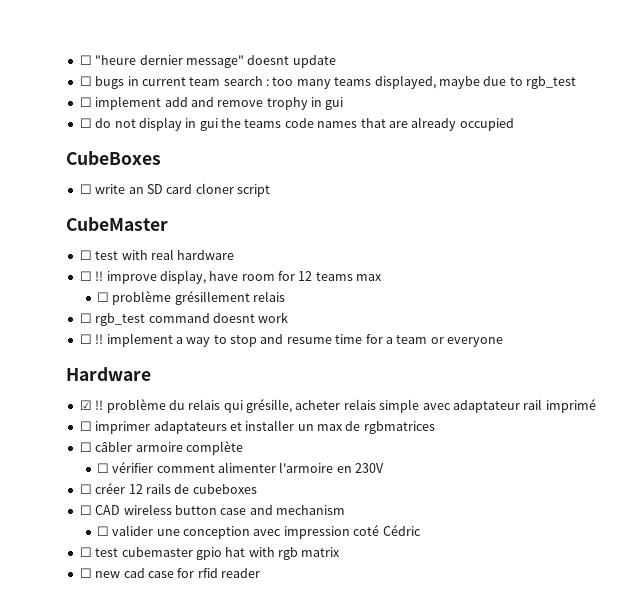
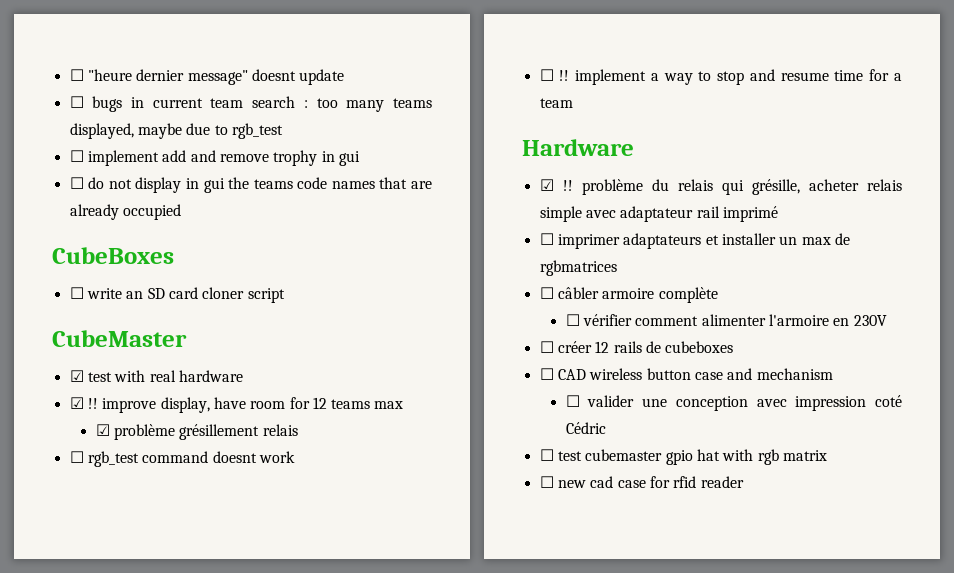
- ☐ test with real hardware
+ ☑ test with real hardware
- ☐ !! improve display, have room for 12 teams max
+ ☑ !! improve display, have room for 12 teams max
- ☐ problème grésillement relais
+ ☑ problème grésillement relais
- ☐ !! implement a way to stop and resume time for a team or everyone
+ ☐ !! implement a way to stop and resume time for a team

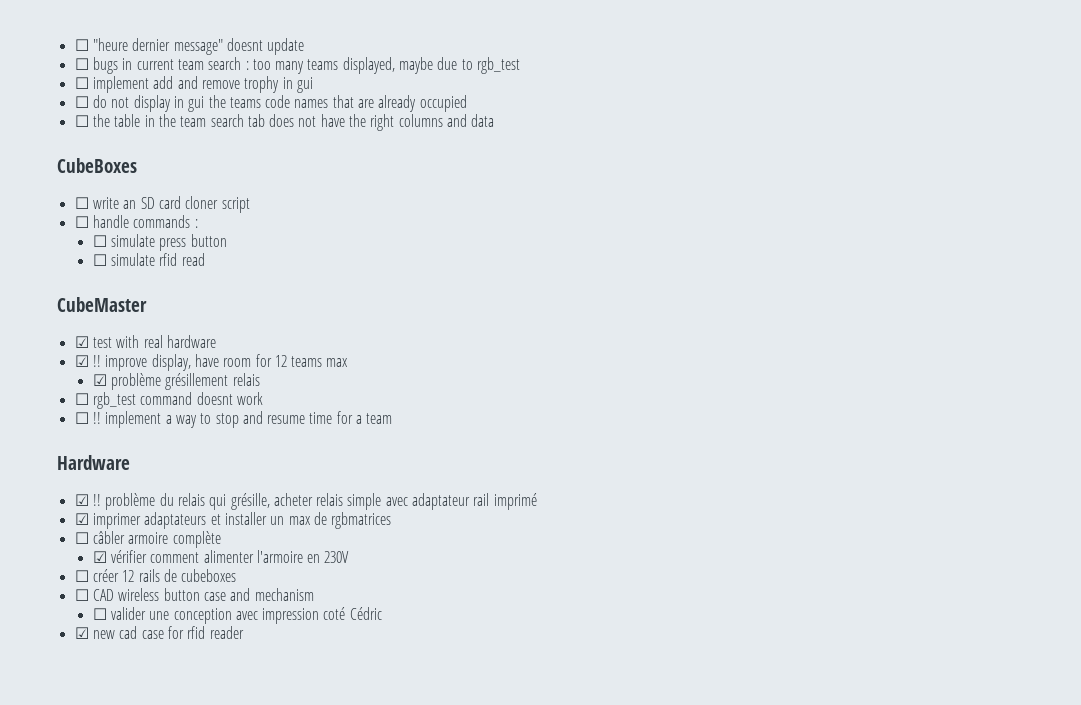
+ ☐ the table in the team search tab does not have the right columns and data
+ ☐ handle commands :
+ ☐ simulate press button
+ ☐ simulate rfid read
- ☐ imprimer adaptateurs et installer un max de rgbmatrices
+ ☑ imprimer adaptateurs et installer un max de rgbmatrices
- ☐ vérifier comment alimenter l'armoire en 230V
+ ☑ vérifier comment alimenter l'armoire en 230V
- ☐ test cubemaster gpio hat with rgb matrix
- ☐ new cad case for rfid reader
+ ☑ new cad case for rfid reader

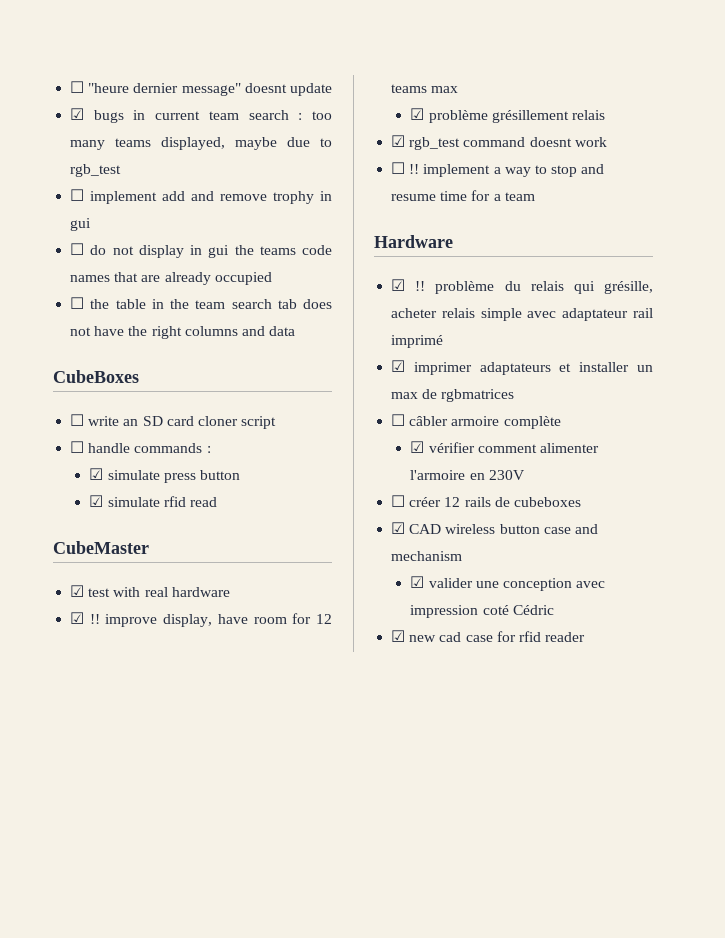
- ☐ bugs in current team search : too many teams displayed, maybe due to rgb_test
+ ☑ bugs in current team search : too many teams displayed, maybe due to rgb_test
- ☐ simulate press button
+ ☑ simulate press button
- ☐ simulate rfid read
+ ☑ simulate rfid read
- ☐ rgb_test command doesnt work
+ ☑ rgb_test command doesnt work
- ☐ CAD wireless button case and mechanism
+ ☑ CAD wireless button case and mechanism
- ☐ valider une conception avec impression coté Cédric
+ ☑ valider une conception avec impression coté Cédric

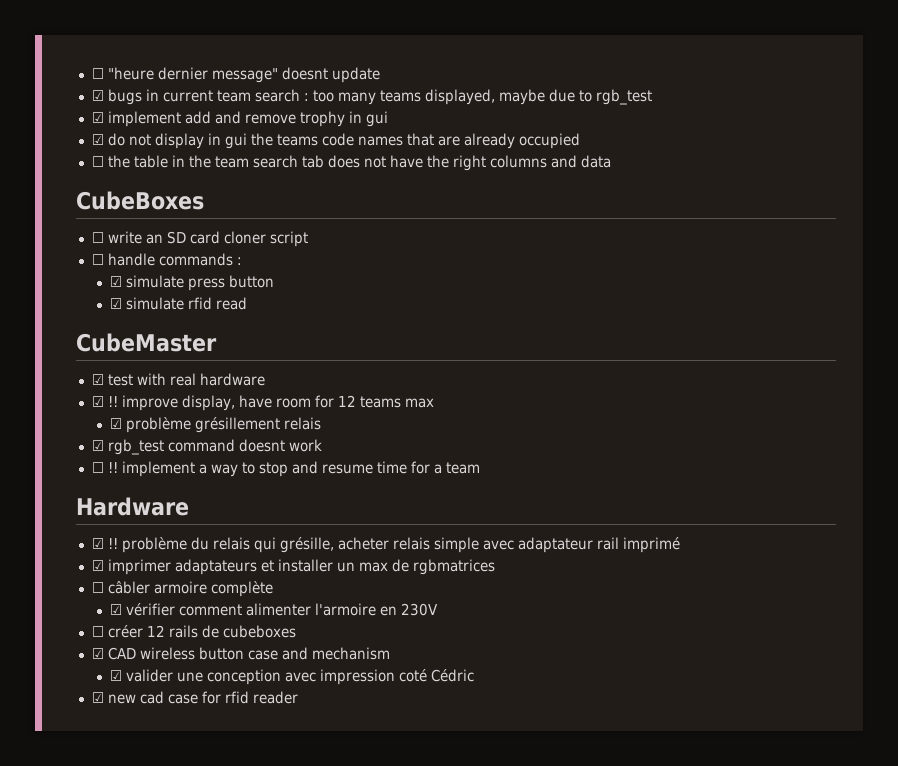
- ☐ implement add and remove trophy in gui
+ ☑ implement add and remove trophy in gui
- ☐ do not display in gui the teams code names that are already occupied
+ ☑ do not display in gui the teams code names that are already occupied

